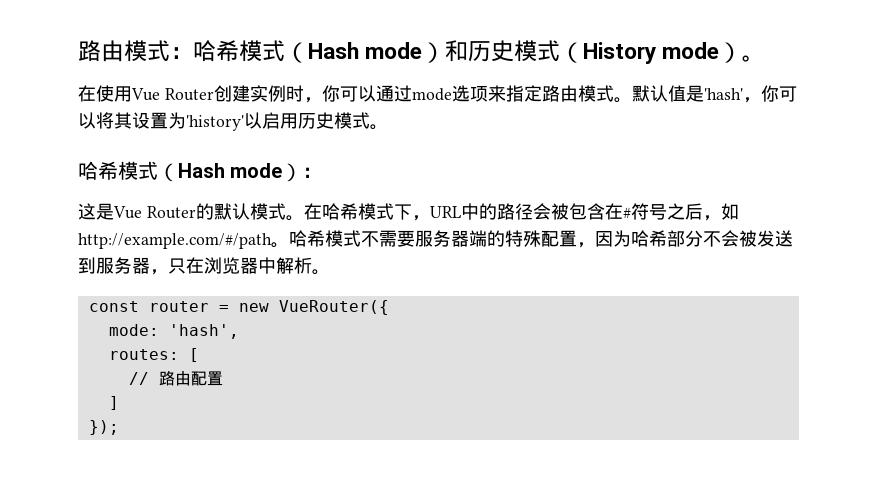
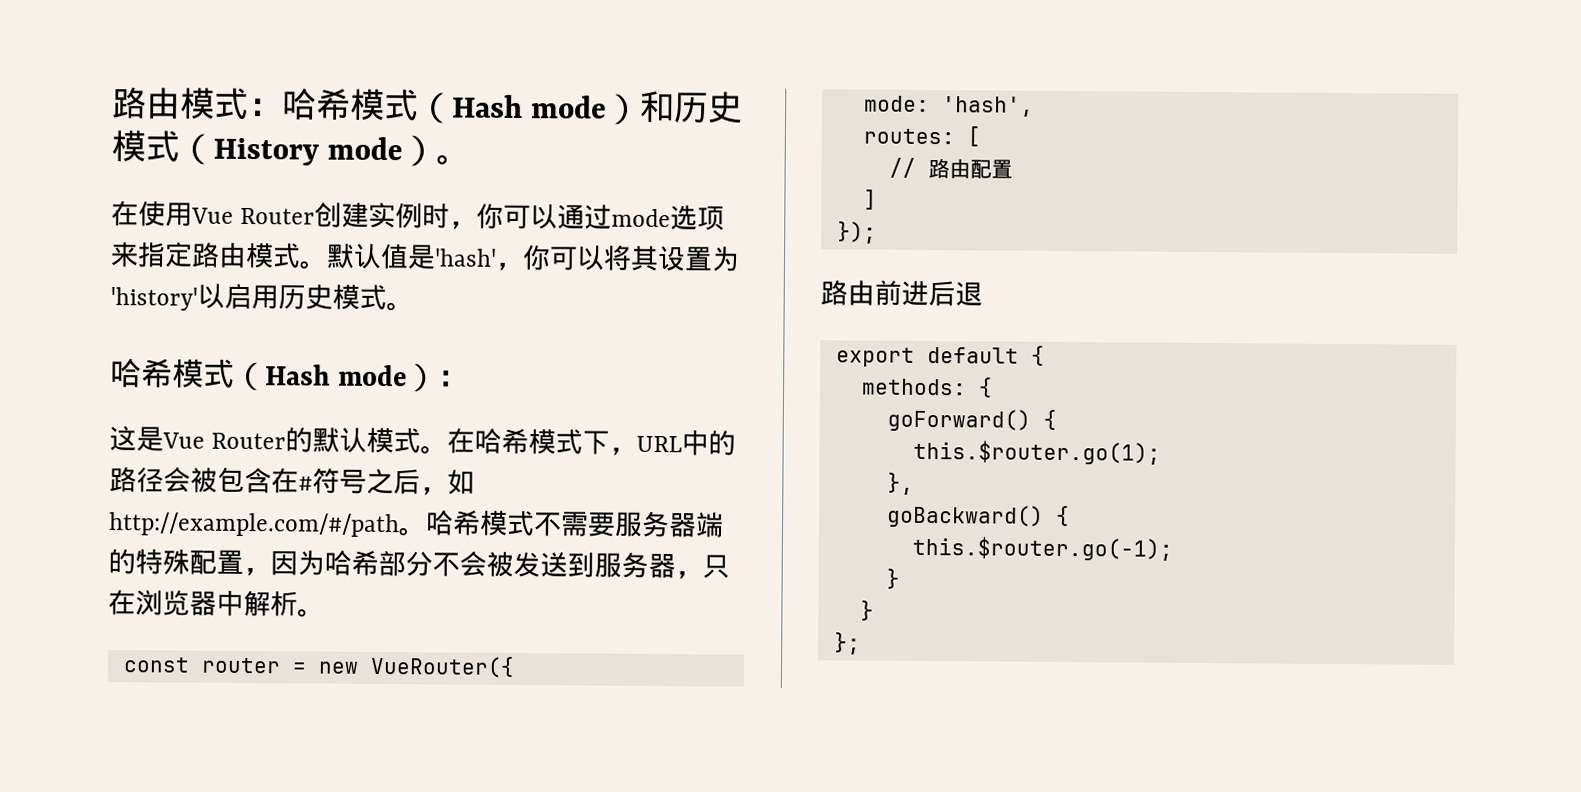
+ 路由前进后退
+ export default {
+ methods: {
+ goForward() {
+ this.$router.go(1);
+ },
+ goBackward() {
+ this.$router.go(-1);
+ }
+ }
+ };

